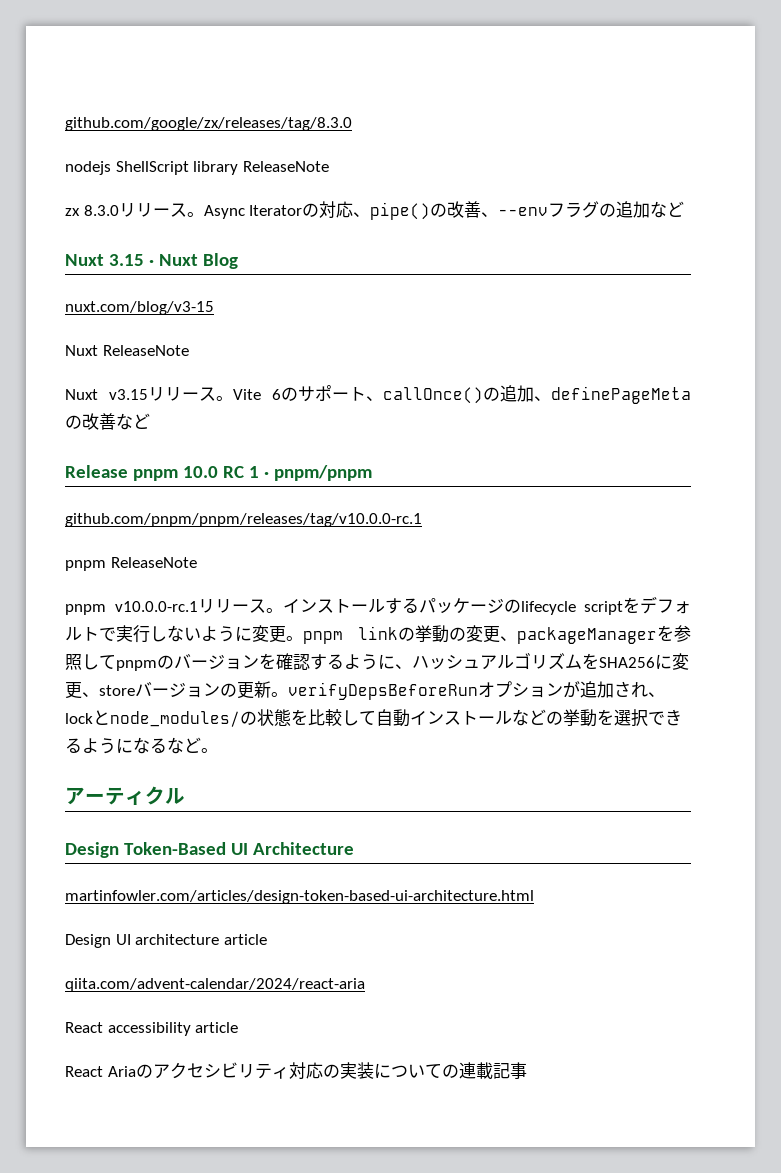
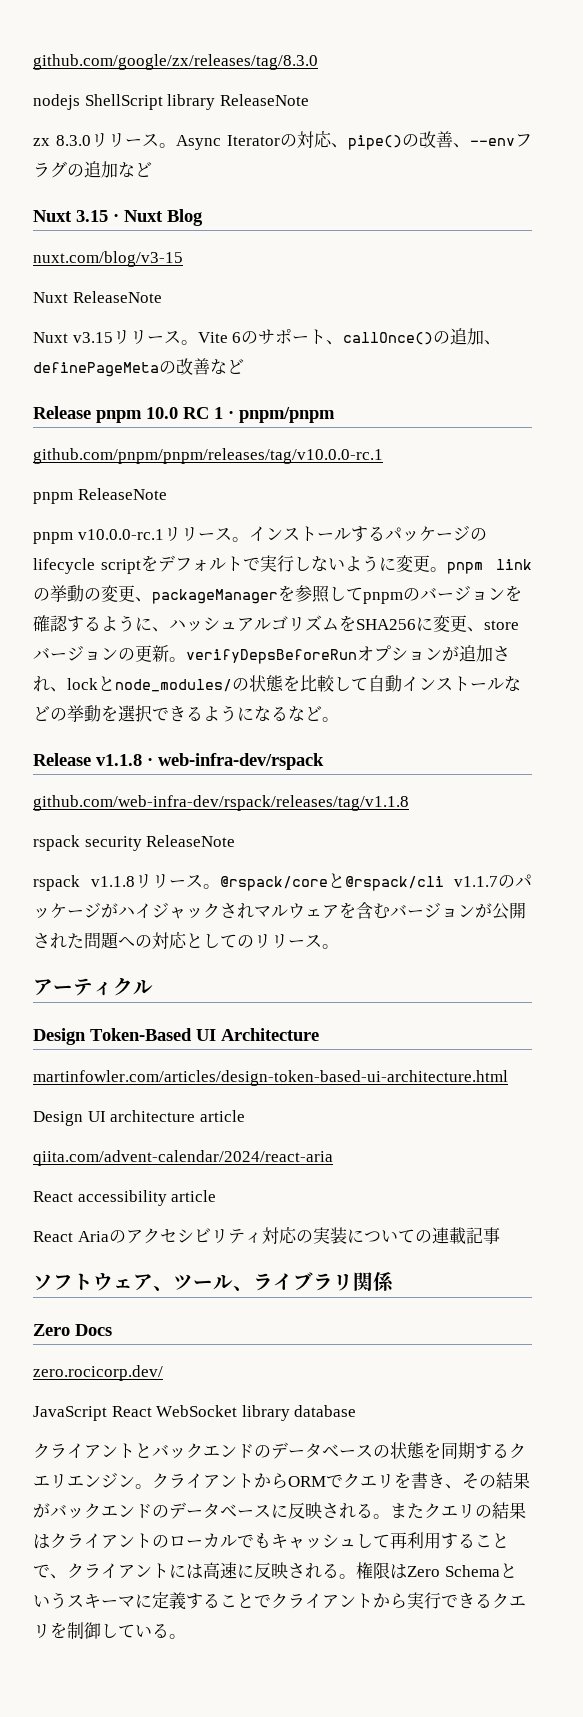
+ Release v1.1.8 · web-infra-dev/rspack
+ github.com/web-infra-dev/rspack/releases/tag/v1.1.8
+ rspack security ReleaseNote
+ rspack v1.1.8リリース。@rspack/coreと@rspack/cli v1.1.7のパッケージがハイジャックされマルウェアを含むバージョンが公開された問題への対応としてのリリース。
+ ソフトウェア、ツール、ライブラリ関係
+ Zero Docs
+ zero.rocicorp.dev/
+ JavaScript React WebSocket library database
+ クライアントとバックエンドのデータベースの状態を同期するクエリエンジン。クライアントからORMでクエリを書き、その結果がバックエンドのデータベースに反映される。またクエリの結果はクライアントのローカルでもキャッシュして再利用することで、クライアントには高速に反映される。権限はZero Schemaというスキーマに定義することでクライアントから実行できるクエリを制御している。

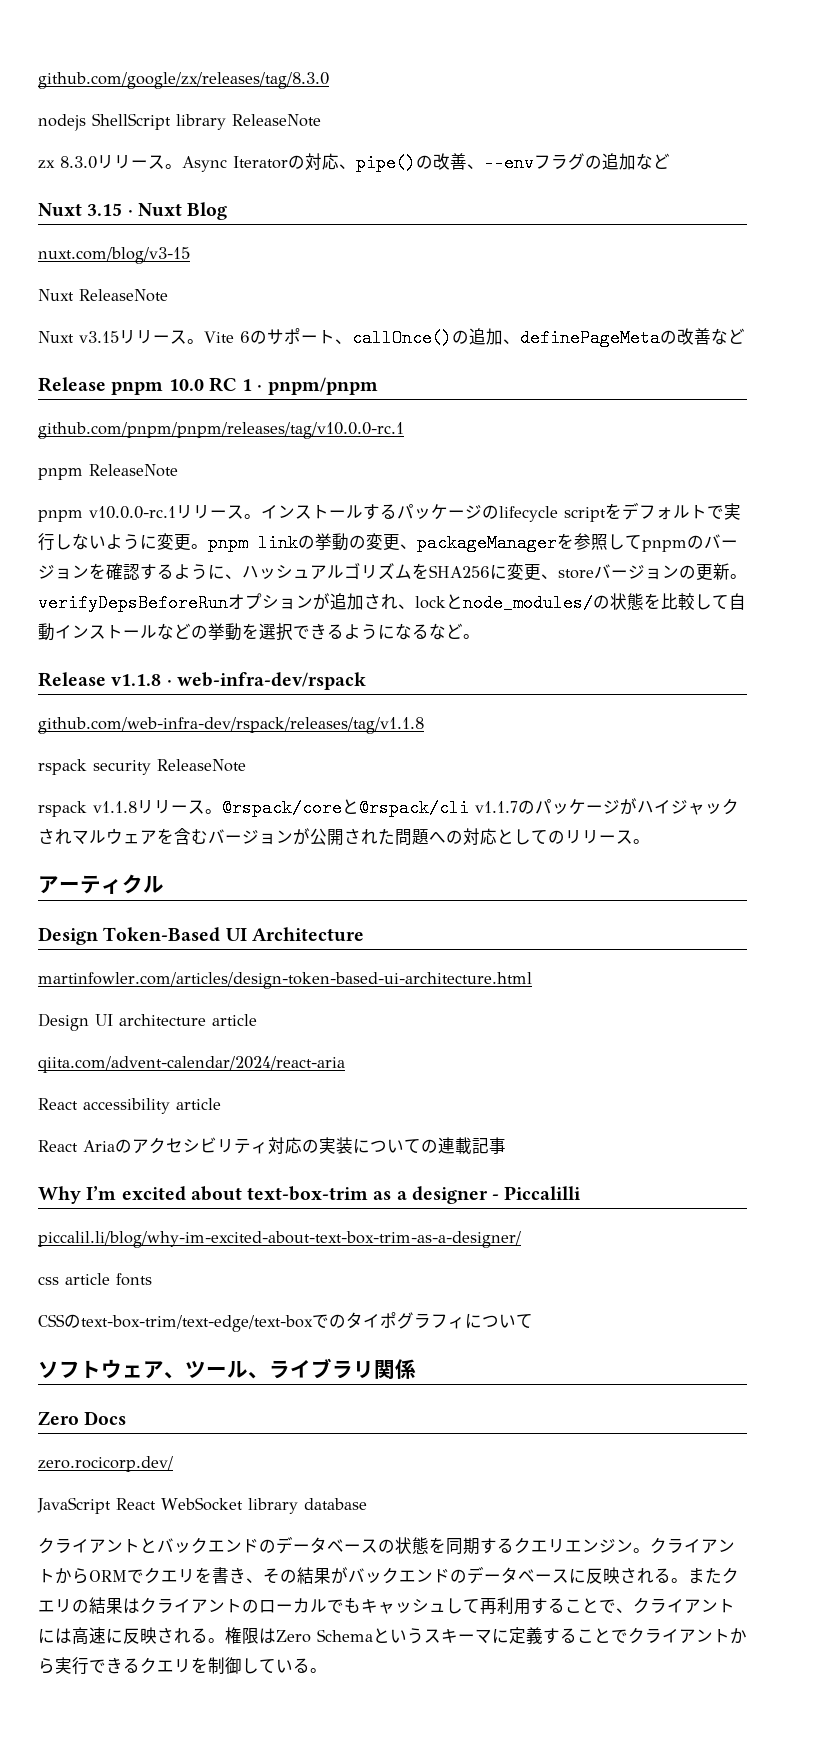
+ Why I’m excited about text-box-trim as a designer - Piccalilli
+ piccalil.li/blog/why-im-excited-about-text-box-trim-as-a-designer/
+ css article fonts
+ CSSのtext-box-trim/text-edge/text-boxでのタイポグラフィについて

